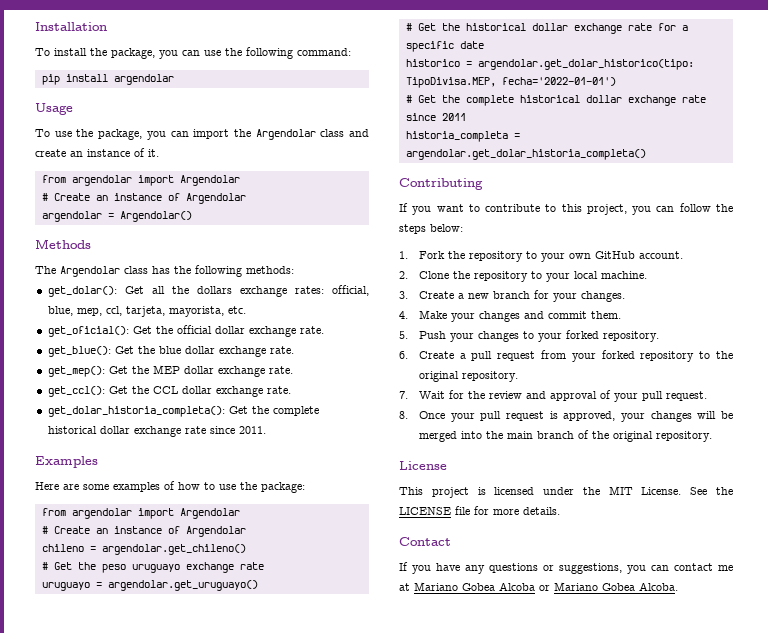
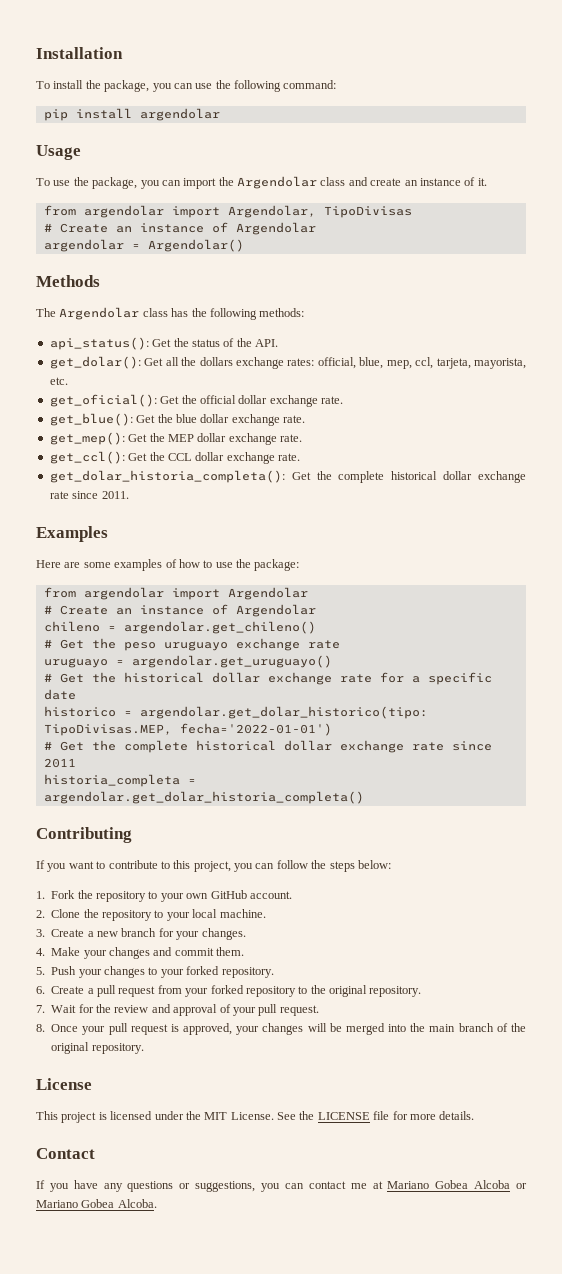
  To use the package, you can import the Argendolar class and create an instance of it.
- from argendolar import Argendolar
+ from argendolar import Argendolar, TipoDivisas
+ api_status(): Get the status of the API.
- historico = argendolar.get_dolar_historico(tipo: TipoDivisa.MEP, fecha='2022-01-01')
+ historico = argendolar.get_dolar_historico(tipo: TipoDivisas.MEP, fecha='2022-01-01')

